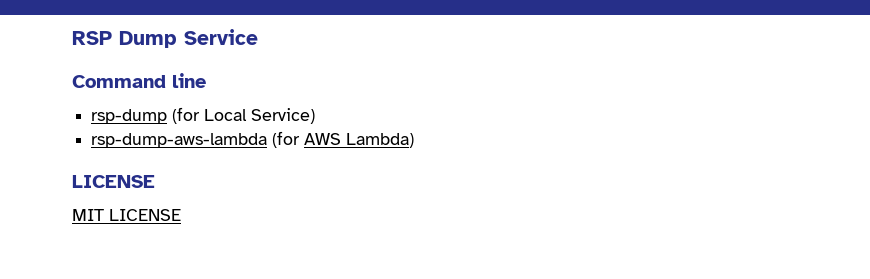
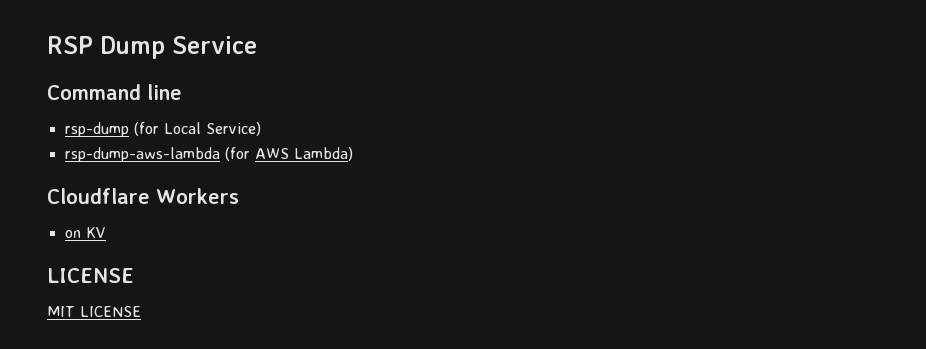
+ Cloudflare Workers
+ on KV

